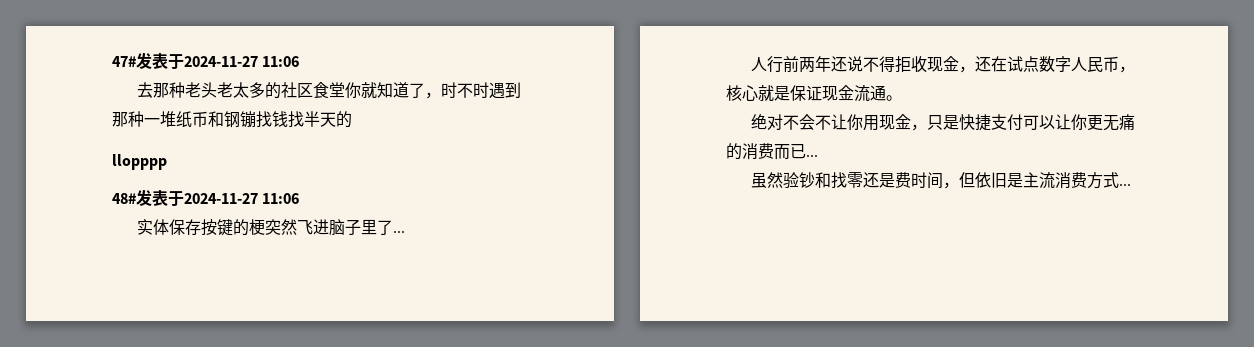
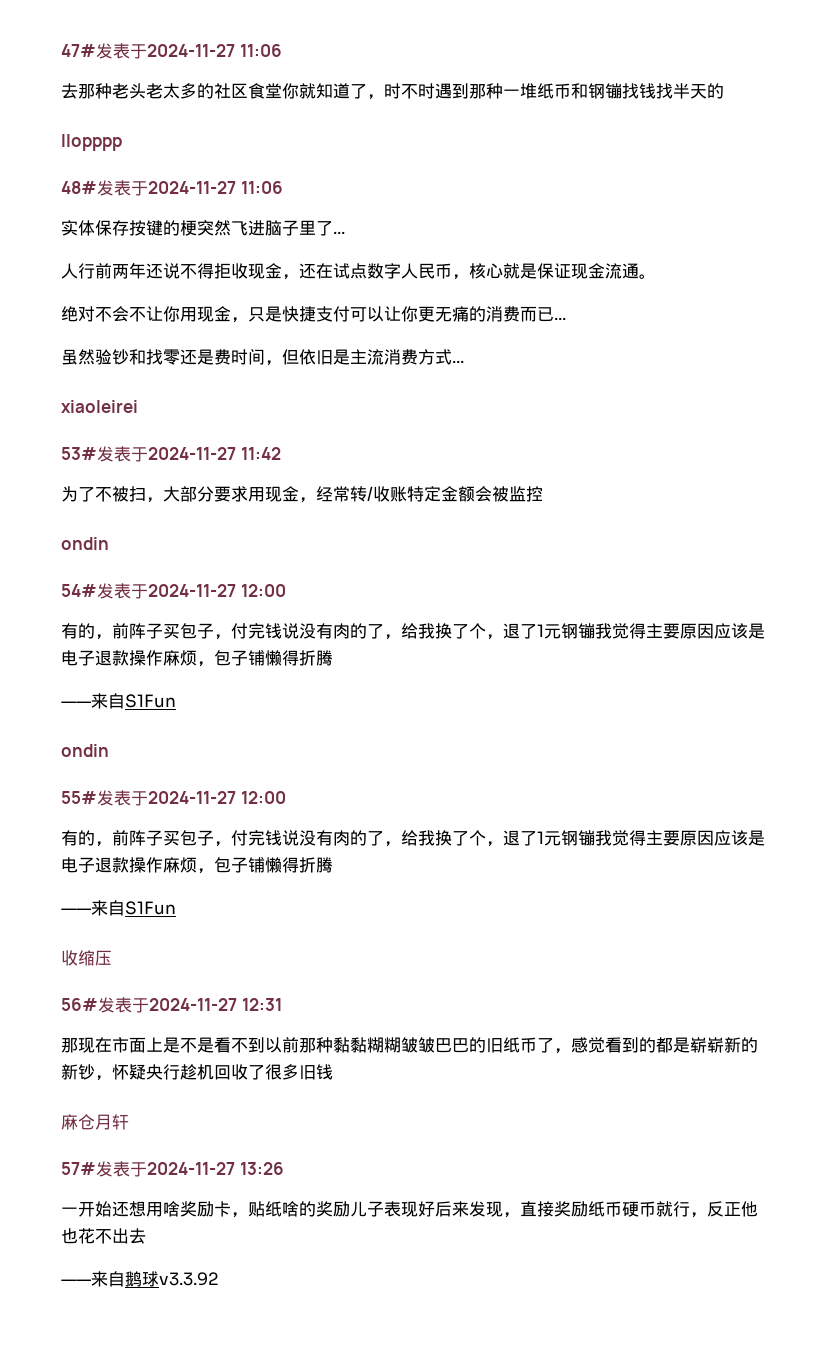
+ xiaoleirei
+ 53#发表于2024-11-27 11:42
+ 为了不被扫，大部分要求用现金，经常转/收账特定金额会被监控
+ ondin
+ 54#发表于2024-11-27 12:00
+ 有的，前阵子买包子，付完钱说没有肉的了，给我换了个，退了1元钢镚我觉得主要原因应该是电子退款操作麻烦，包子铺懒得折腾
+ ——来自S1Fun
+ ondin
+ 55#发表于2024-11-27 12:00
+ 有的，前阵子买包子，付完钱说没有肉的了，给我换了个，退了1元钢镚我觉得主要原因应该是电子退款操作麻烦，包子铺懒得折腾
+ ——来自S1Fun
+ 收缩压
+ 56#发表于2024-11-27 12:31
+ 那现在市面上是不是看不到以前那种黏黏糊糊皱皱巴巴的旧纸币了，感觉看到的都是崭崭新的新钞，怀疑央行趁机回收了很多旧钱
+ 麻仓月轩
+ 57#发表于2024-11-27 13:26
+ 一开始还想用啥奖励卡，贴纸啥的奖励儿子表现好后来发现，直接奖励纸币硬币就行，反正他也花不出去
+ ——来自鹅球v3.3.92

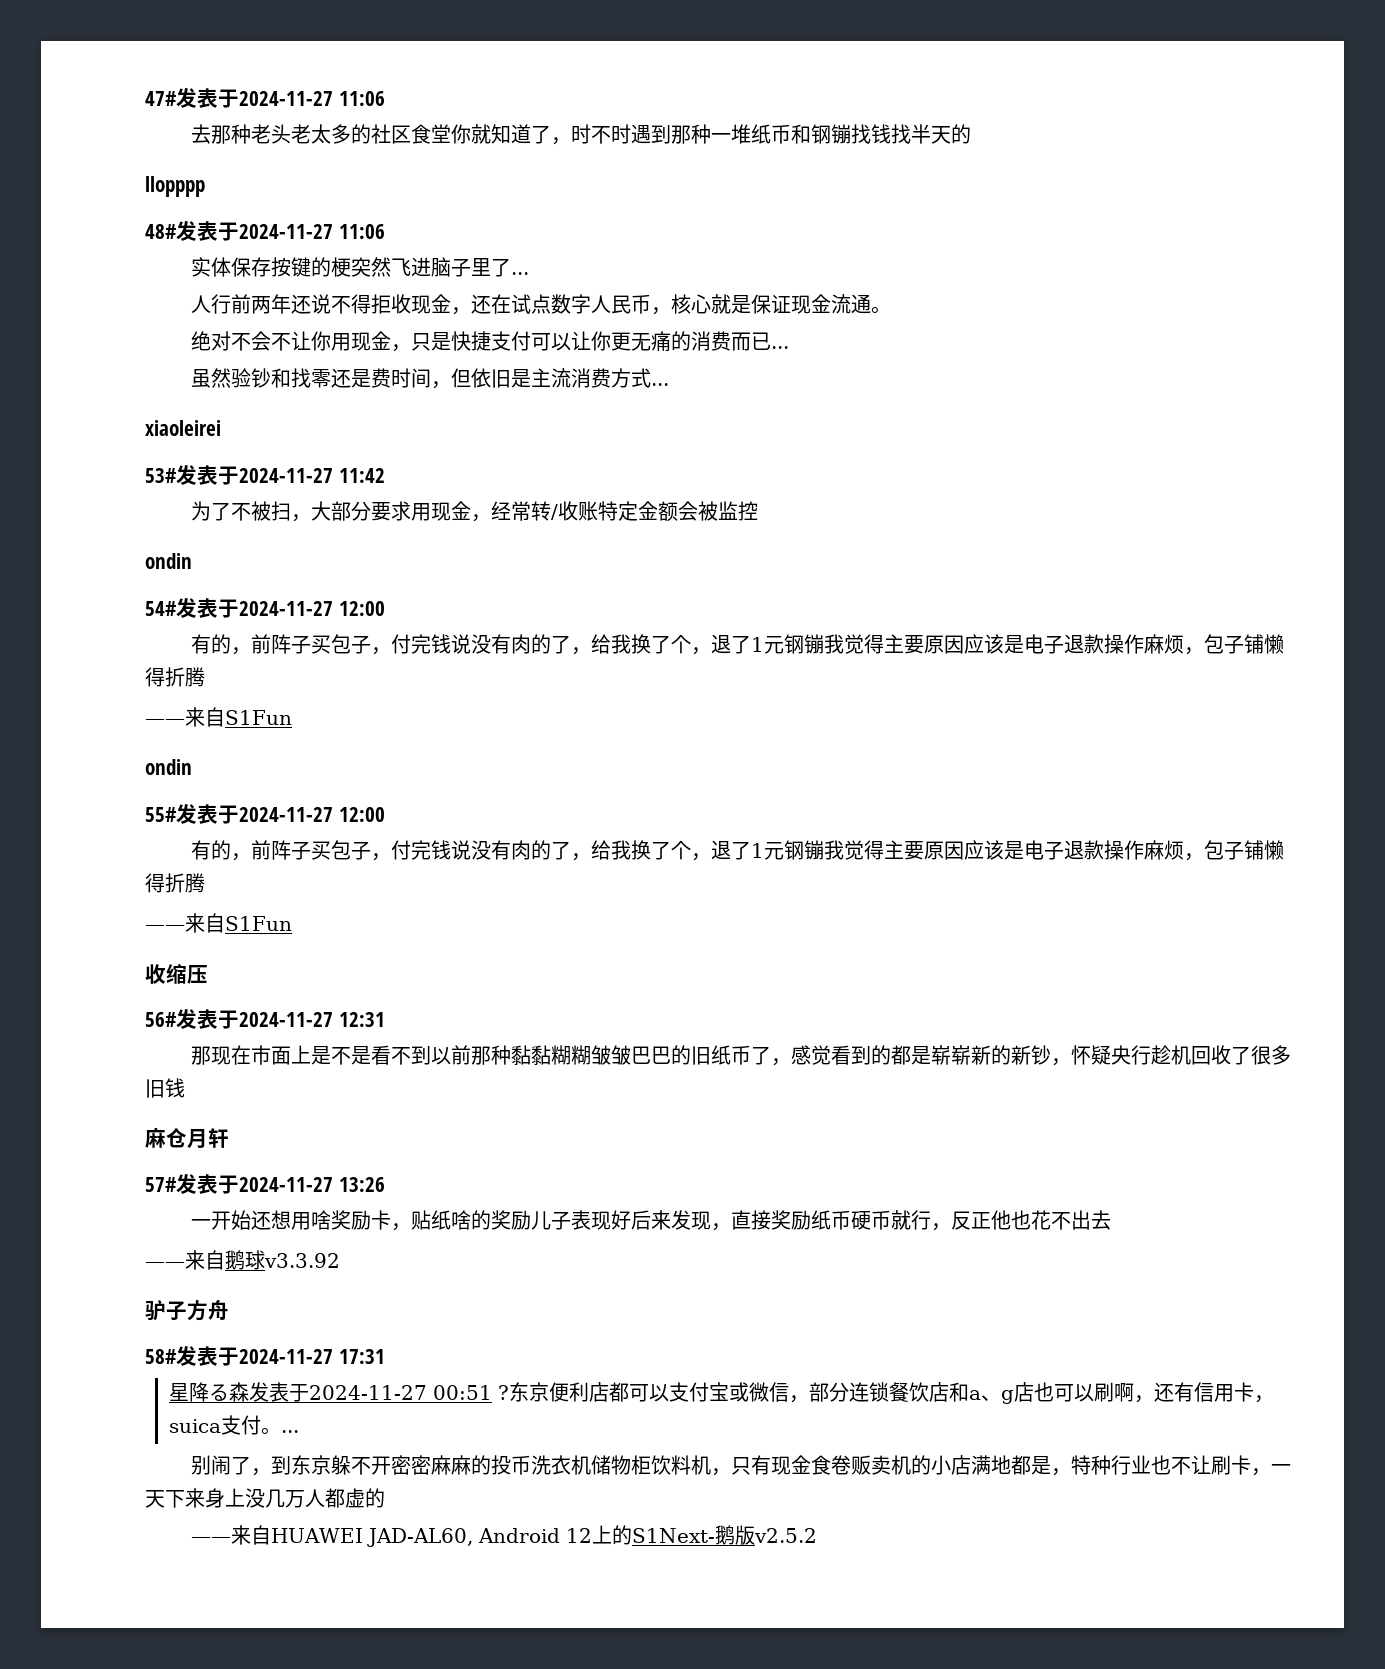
+ 驴子方舟
+ 58#发表于2024-11-27 17:31
+ 星降る森发表于2024-11-27 00:51 ?东京便利店都可以支付宝或微信，部分连锁餐饮店和a、g店也可以刷啊，还有信用卡，suica支付。...
+ 别闹了，到东京躲不开密密麻麻的投币洗衣机储物柜饮料机，只有现金食卷贩卖机的小店满地都是，特种行业也不让刷卡，一天下来身上没几万人都虚的
+ ——来自HUAWEI JAD-AL60, Android 12上的S1Next-鹅版v2.5.2

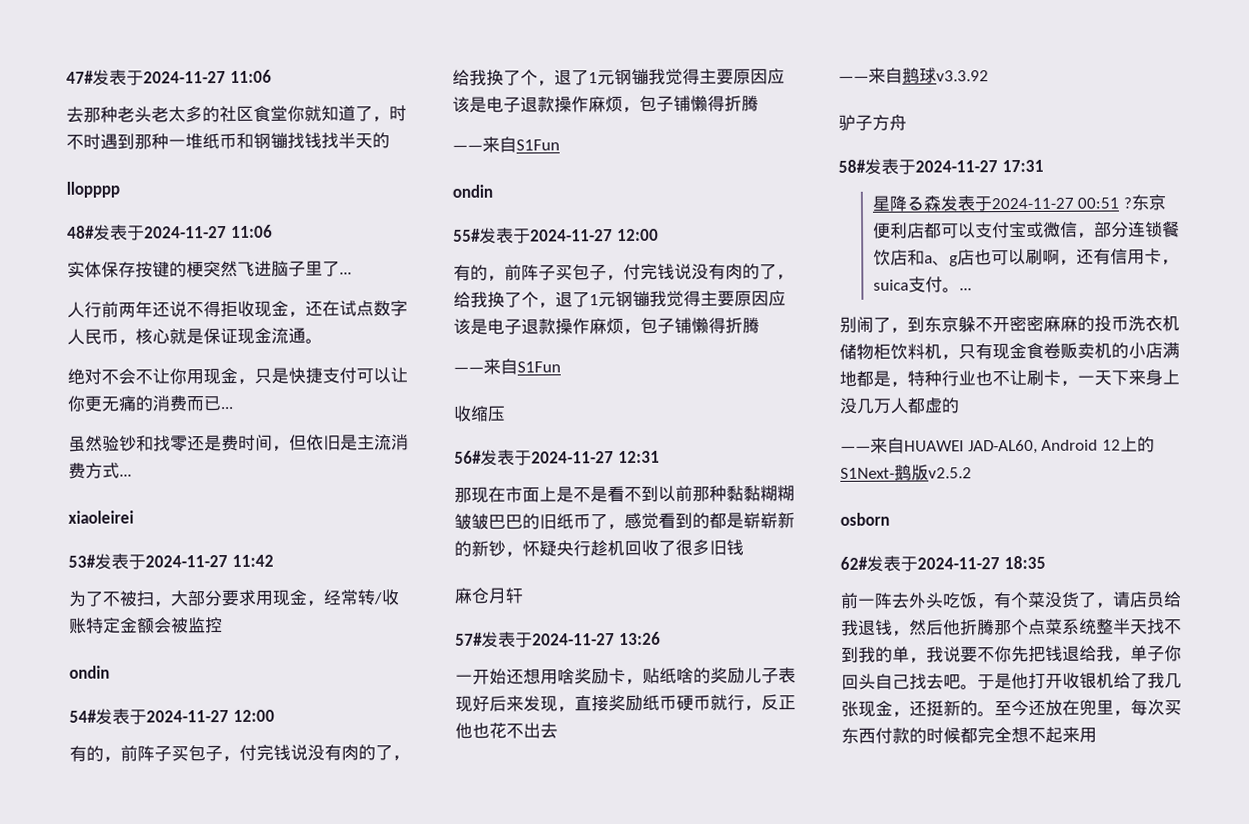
+ osborn
+ 62#发表于2024-11-27 18:35
+ 前一阵去外头吃饭，有个菜没货了，请店员给我退钱，然后他折腾那个点菜系统整半天找不到我的单，我说要不你先把钱退给我，单子你回头自己找去吧。于是他打开收银机给了我几张现金，还挺新的。至今还放在兜里，每次买东西付款的时候都完全想不起来用

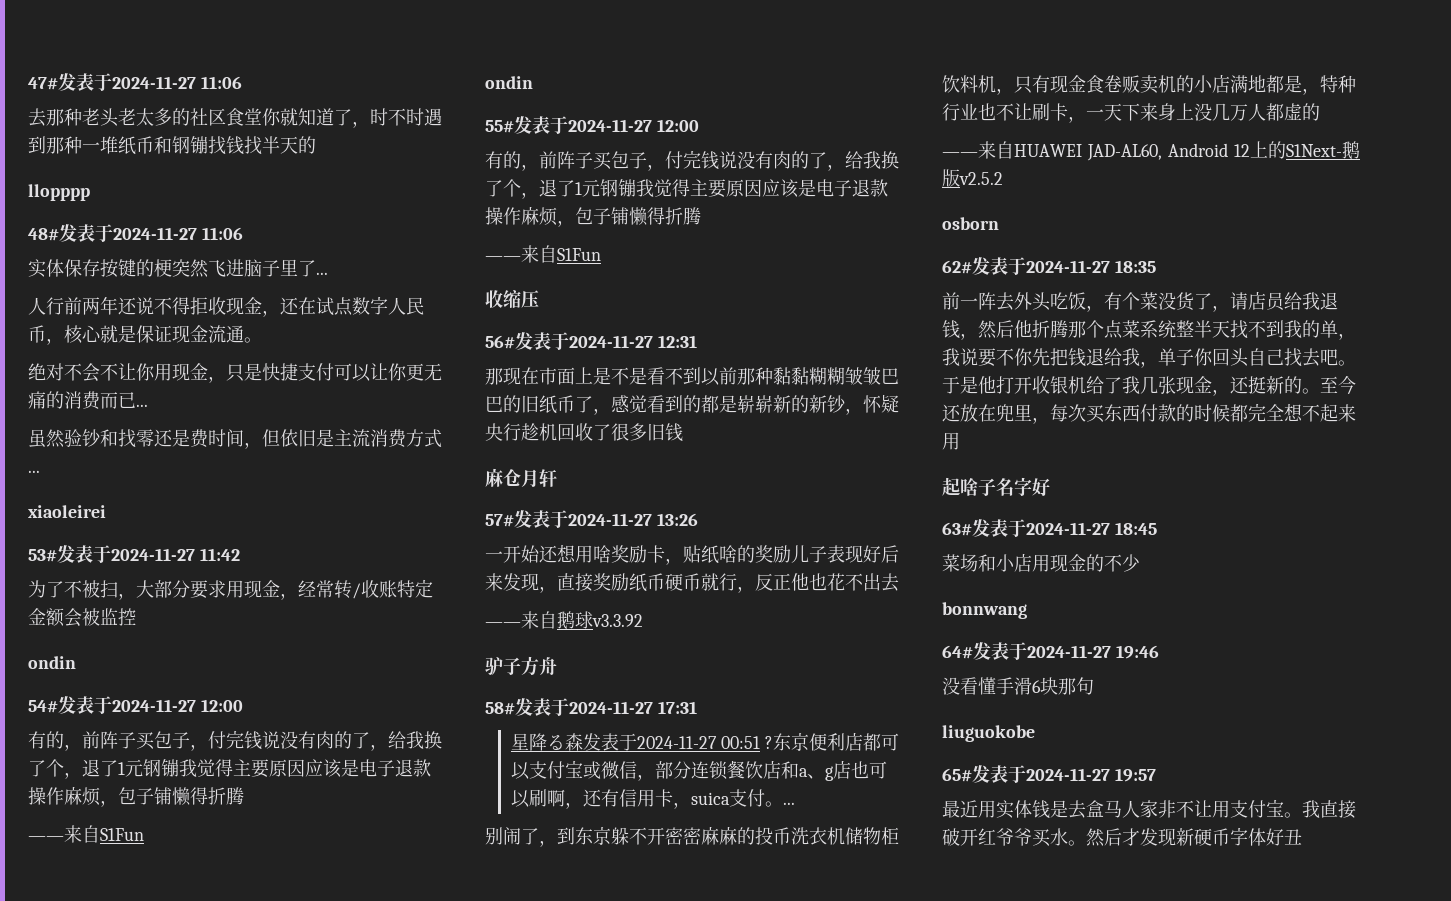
+ 起啥子名字好
+ 63#发表于2024-11-27 18:45
+ 菜场和小店用现金的不少
+ bonnwang
+ 64#发表于2024-11-27 19:46
+ 没看懂手滑6块那句
+ liuguokobe
+ 65#发表于2024-11-27 19:57
+ 最近用实体钱是去盒马人家非不让用支付宝。我直接破开红爷爷买水。然后才发现新硬币字体好丑

